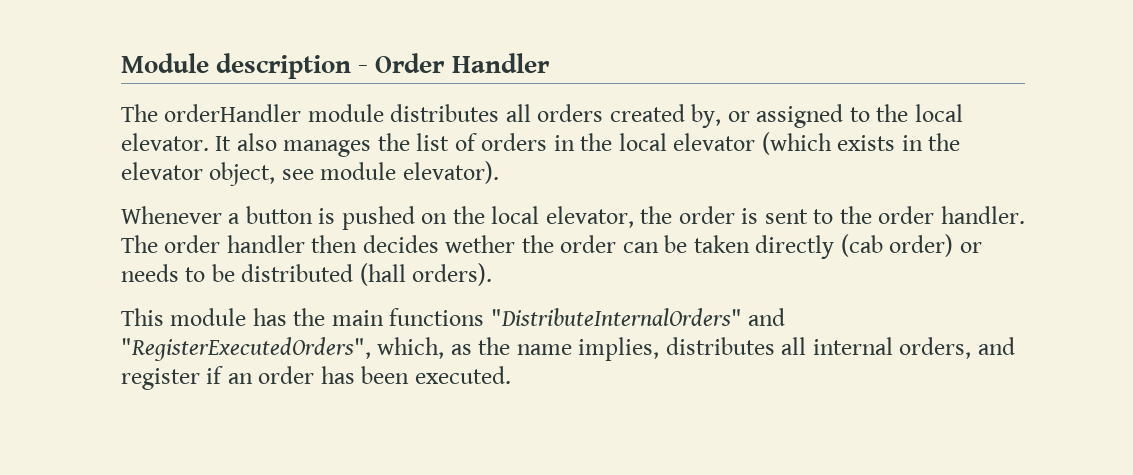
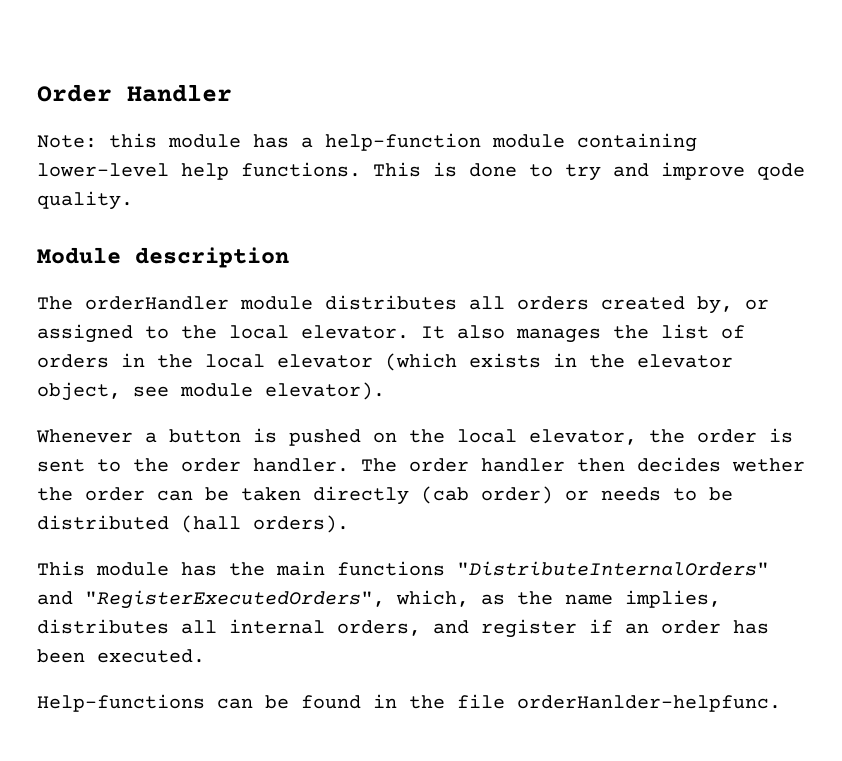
+ Order Handler
+ Note: this module has a help-function module containing lower-level help functions. This is done to try and improve qode quality.
- Module description - Order Handler
+ Module description
+ Help-functions can be found in the file orderHanlder-helpfunc.

